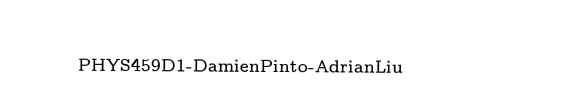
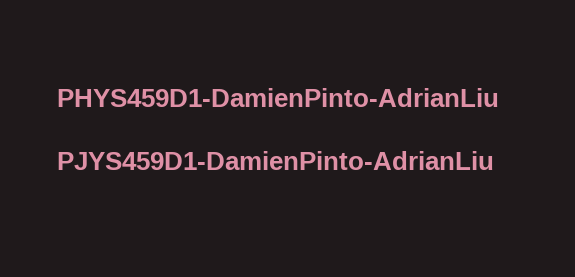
+ PJYS459D1-DamienPinto-AdrianLiu

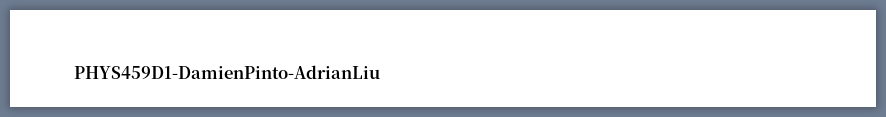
- PJYS459D1-DamienPinto-AdrianLiu

